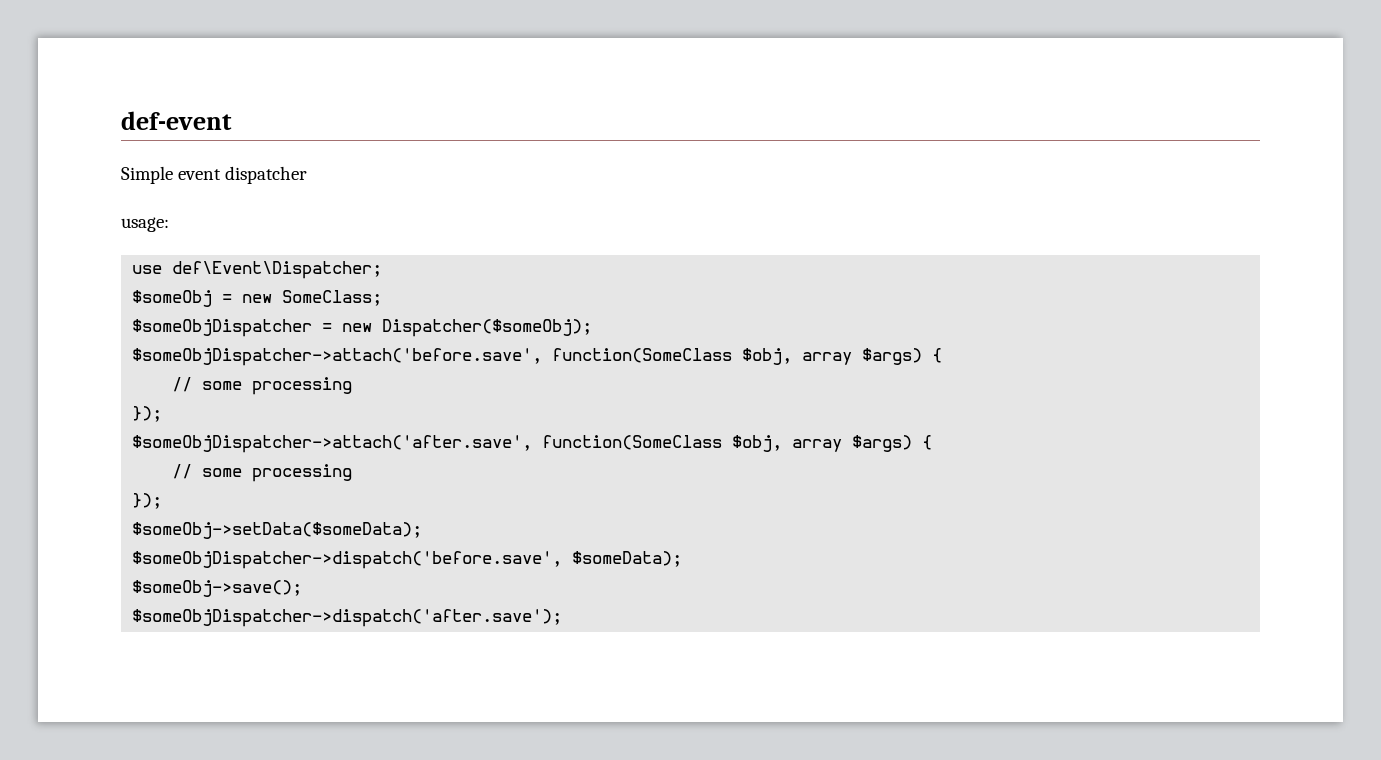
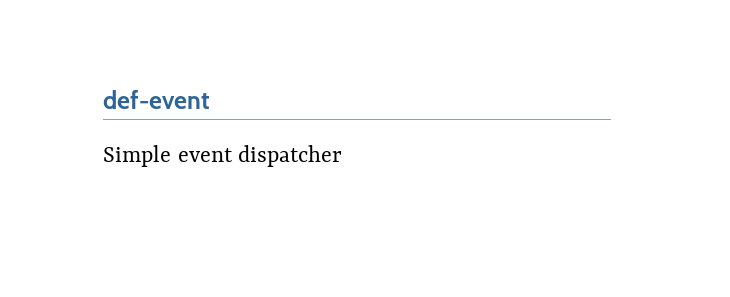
- usage:
- use def\Event\Dispatcher;
- $someObj = new SomeClass;
- $someObjDispatcher = new Dispatcher($someObj);
- $someObjDispatcher->attach('before.save', function(SomeClass $obj, array $args) {
- // some processing
- });
- $someObjDispatcher->attach('after.save', function(SomeClass $obj, array $args) {
- // some processing
- });
- $someObj->setData($someData);
- $someObjDispatcher->dispatch('before.save', $someData);
- $someObj->save();
- $someObjDispatcher->dispatch('after.save');

